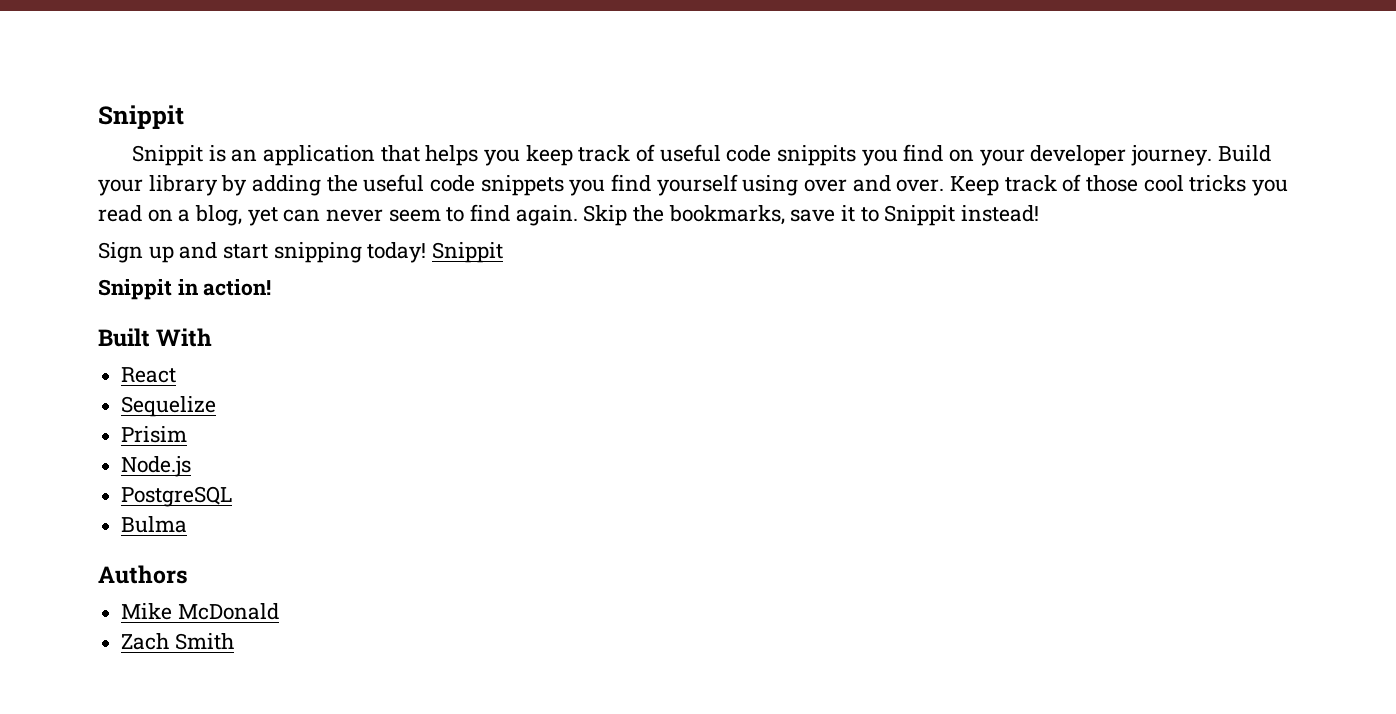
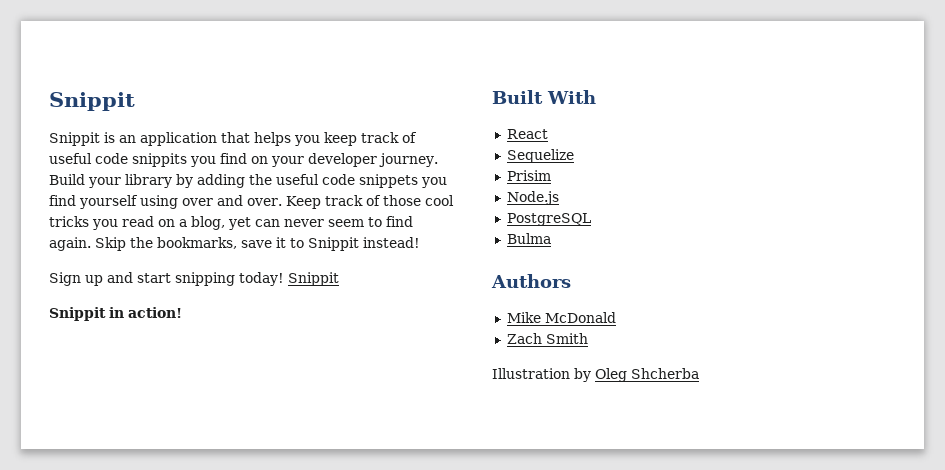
+ Illustration by Oleg Shcherba

